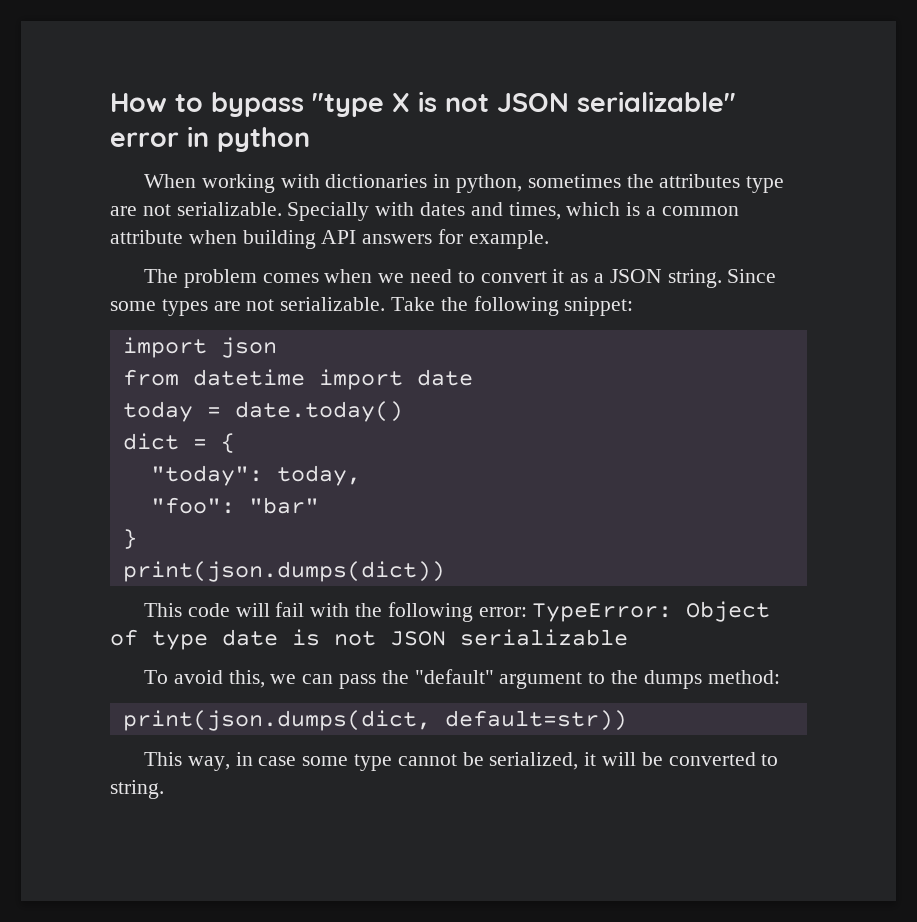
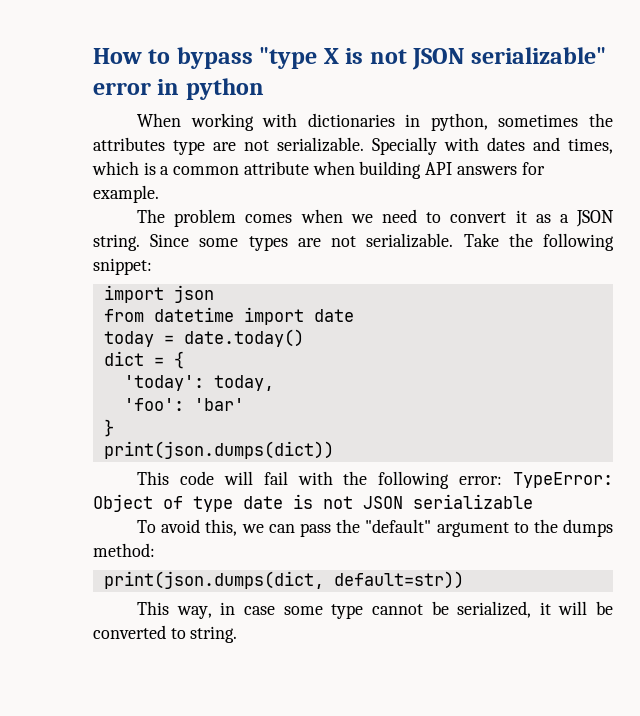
- "today": today,
+ 'today': today,
- "foo": "bar"
+ 'foo': 'bar'

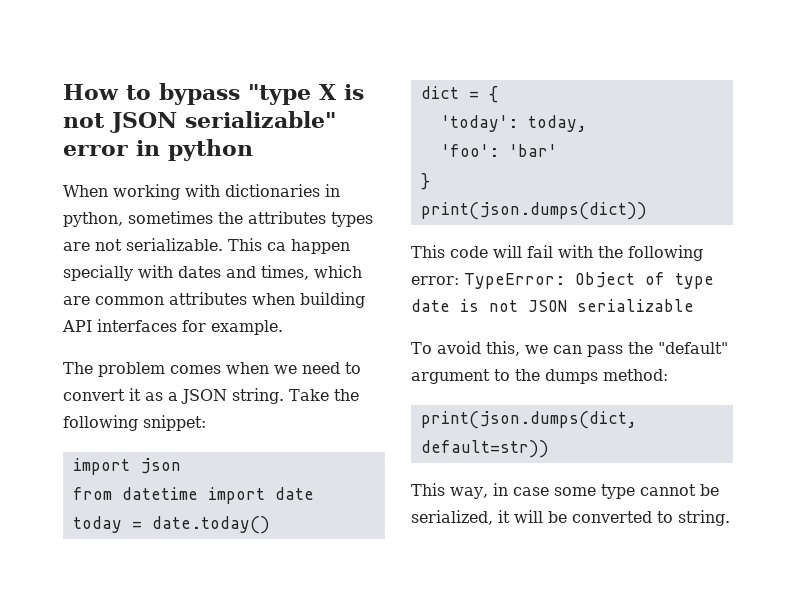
- When working with dictionaries in python, sometimes the attributes type are not serializable. Specially with dates and times, which is a common attribute when building API answers for example.
+ When working with dictionaries in python, sometimes the attributes types are not serializable. This ca happen specially with dates and times, which are common attributes when building API interfaces for example.
- Since some types are not serializable.

